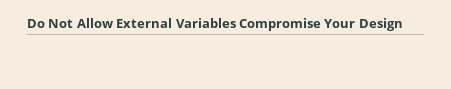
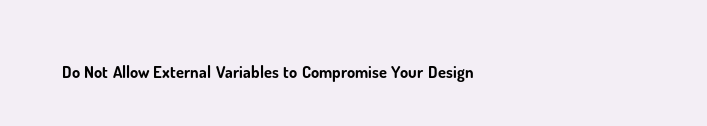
- Do Not Allow External Variables Compromise Your Design
+ Do Not Allow External Variables to Compromise Your Design

